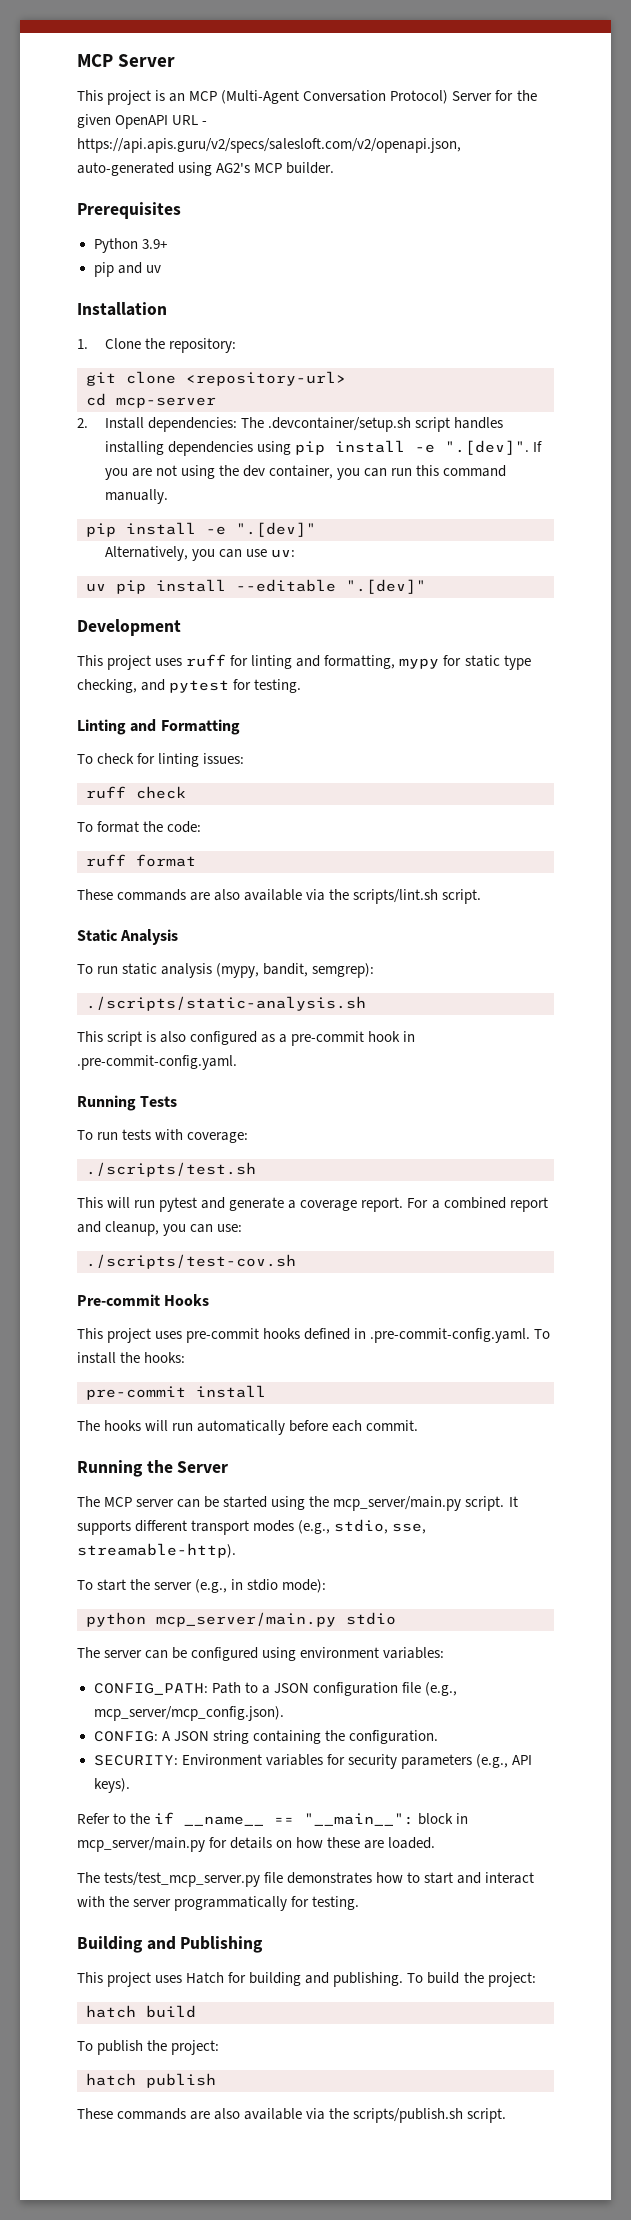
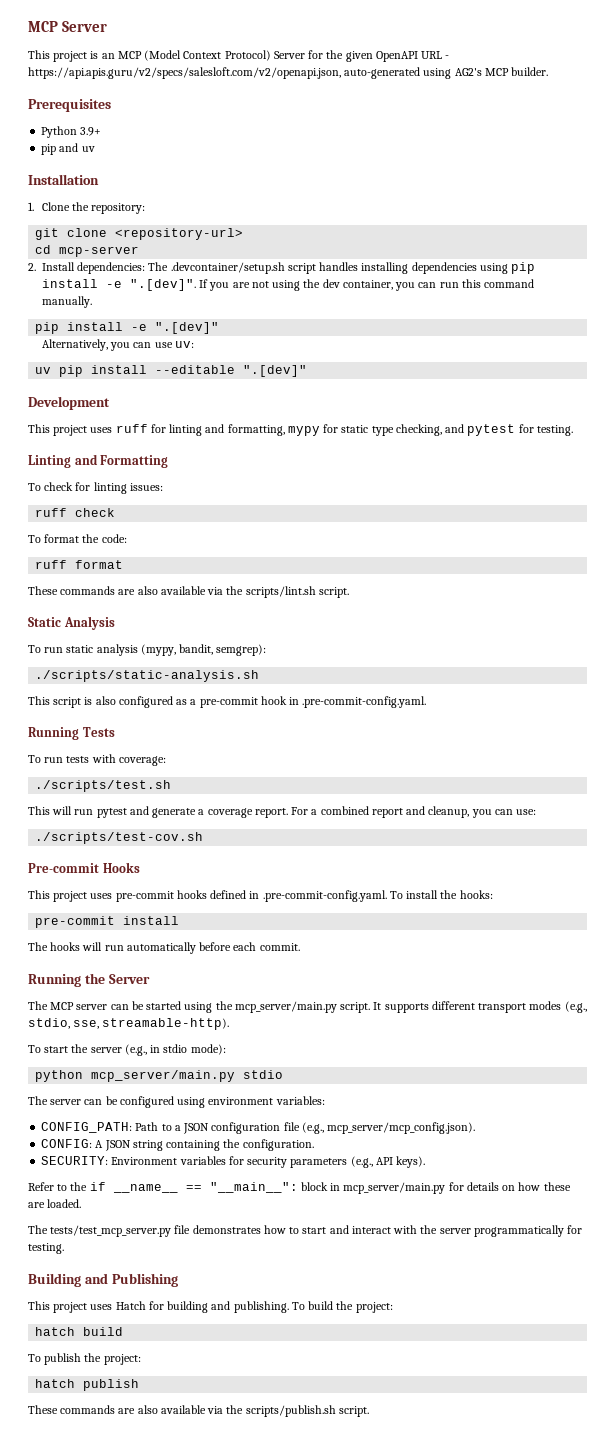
- This project is an MCP (Multi-Agent Conversation Protocol) Server for the given OpenAPI URL - https://api.apis.guru/v2/specs/salesloft.com/v2/openapi.json, auto-generated using AG2's MCP builder.
+ This project is an MCP (Model Context Protocol) Server for the given OpenAPI URL - https://api.apis.guru/v2/specs/salesloft.com/v2/openapi.json, auto-generated using AG2's MCP builder.

